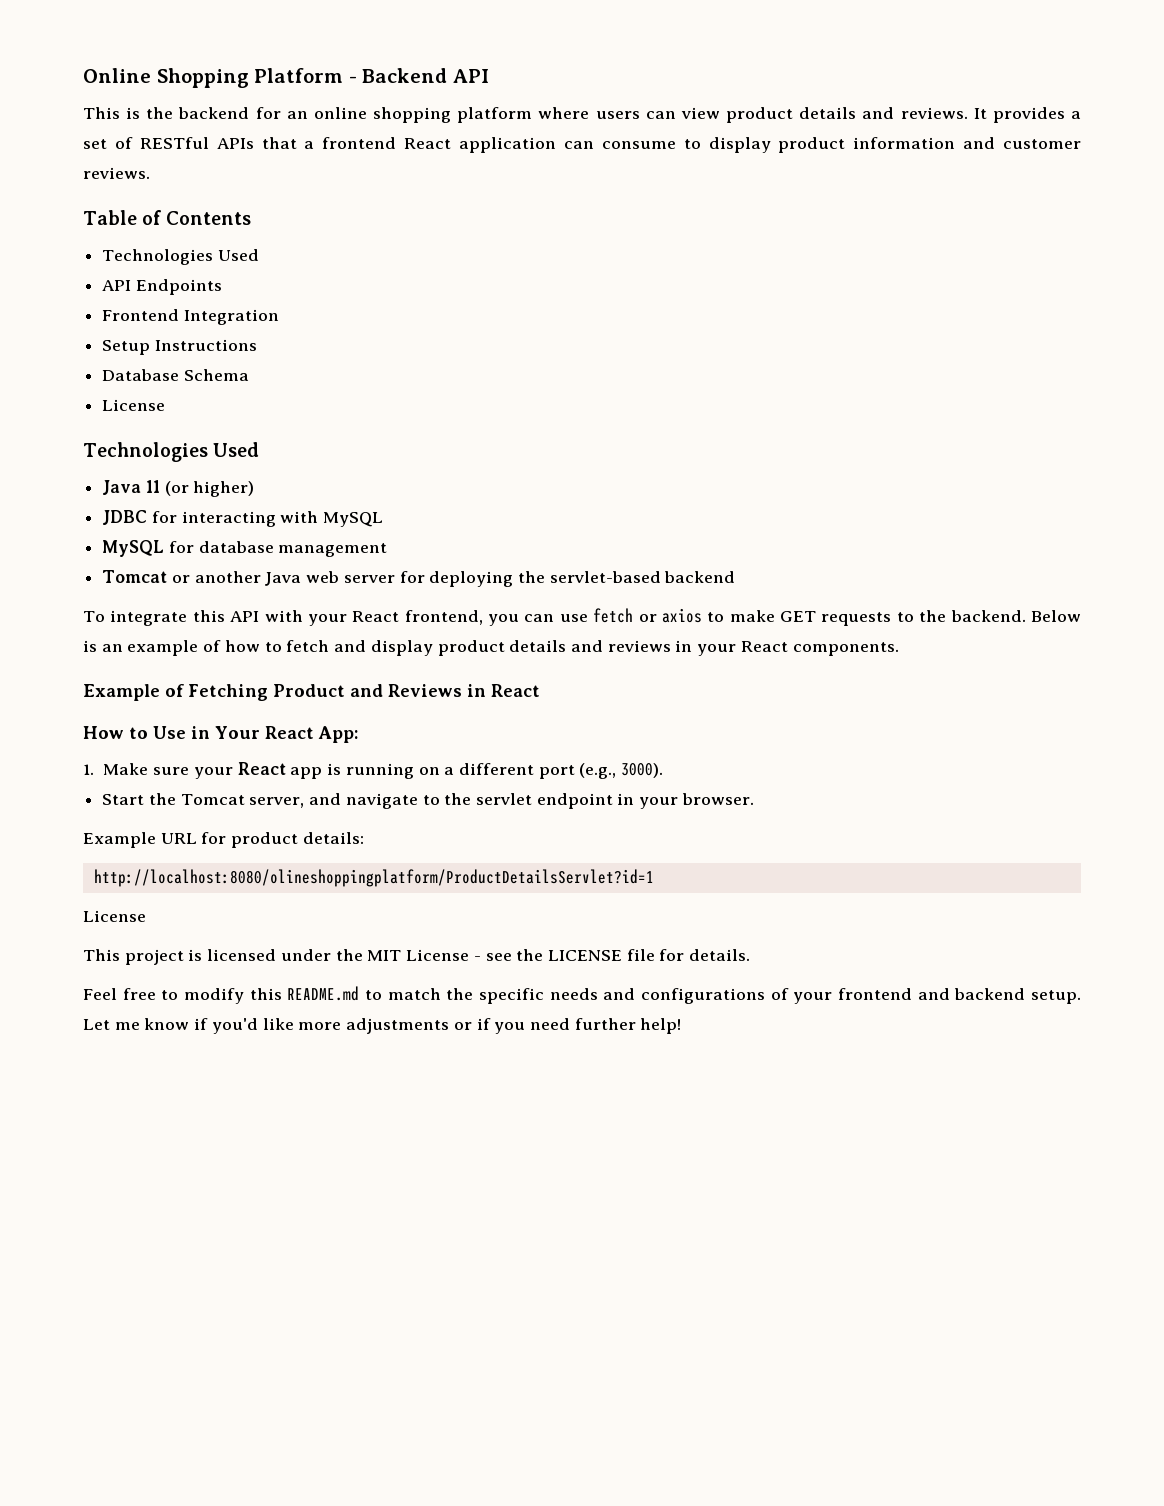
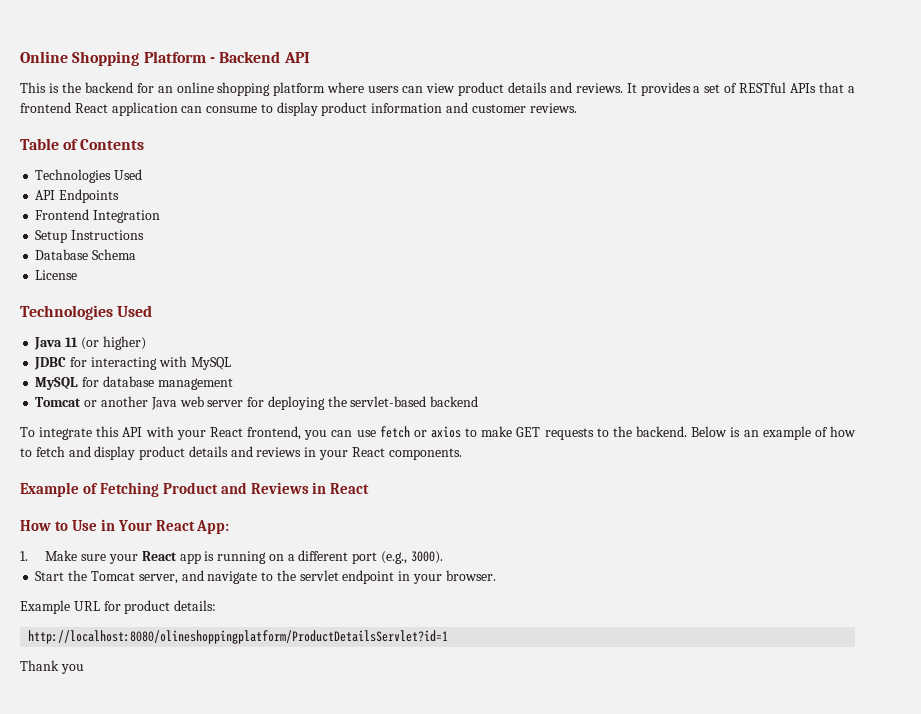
  http://localhost:8080/olineshoppingplatform/ProductDetailsServlet?id=1
- License
- This project is licensed under the MIT License - see the LICENSE file for details.
- Feel free to modify this README.md to match the specific needs and configurations of your frontend and backend setup. Let me know if you'd like more adjustments or if you need further help!
+ Thank you

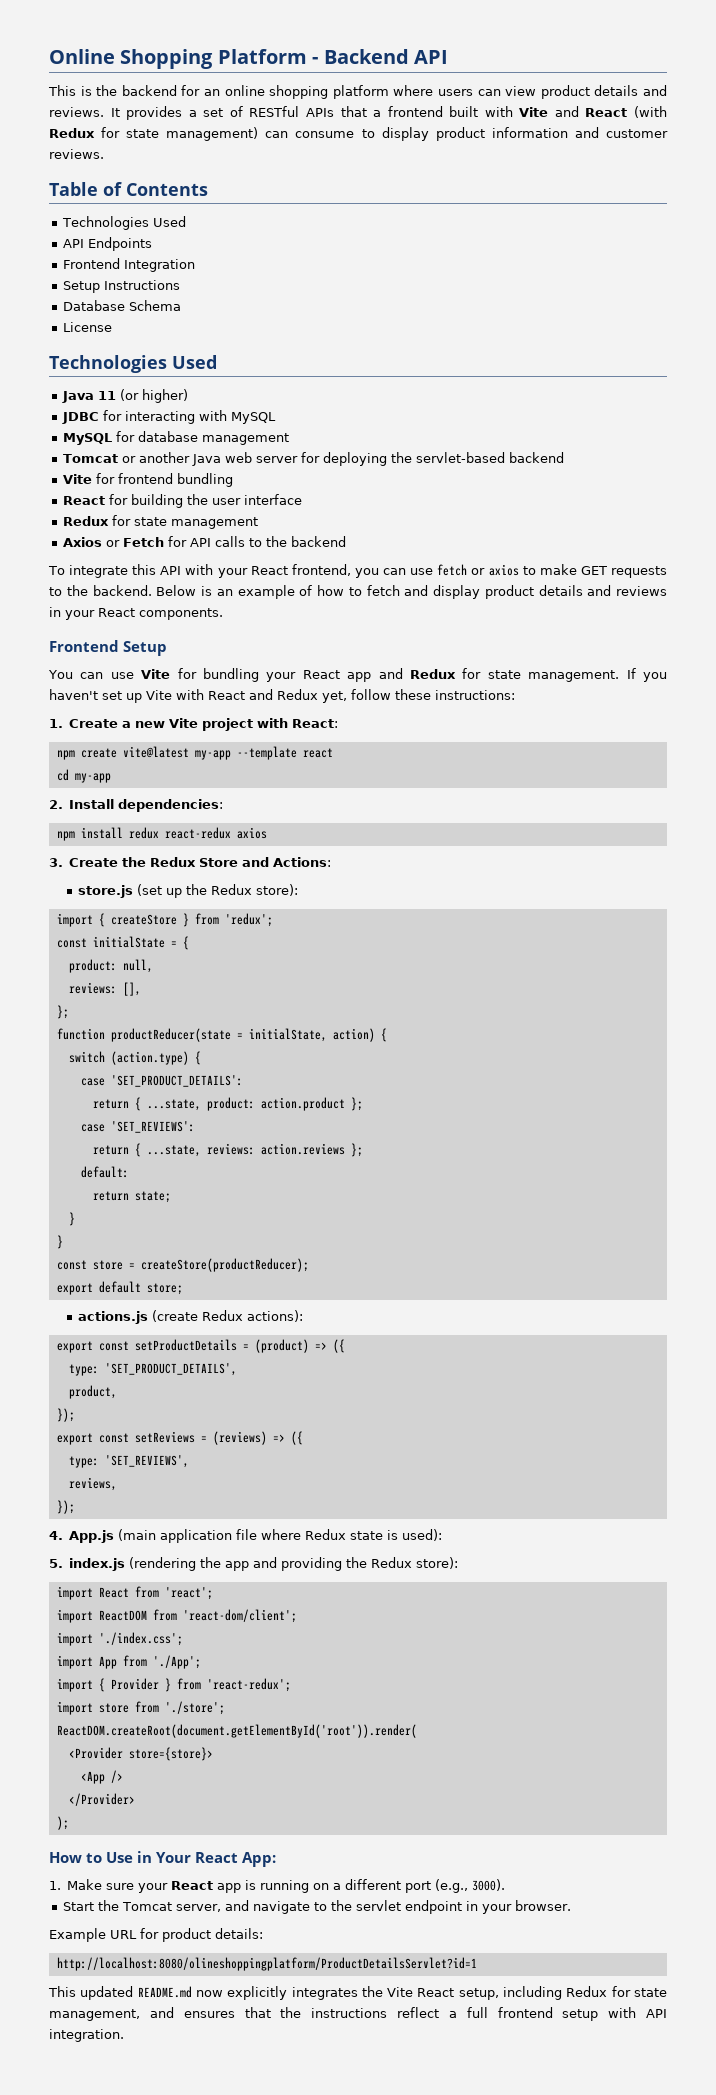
- It provides a set of RESTful APIs that a frontend React application can consume to display product information and customer reviews.
+ It provides a set of RESTful APIs that a frontend built with Vite and React (with Redux for state management) can consume to display product information and customer reviews.
+ Vite for frontend bundling
+ React for building the user interface
+ Redux for state management
+ Axios or Fetch for API calls to the backend
- Example of Fetching Product and Reviews in React
+ Frontend Setup
+ You can use Vite for bundling your React app and Redux for state management. If you haven't set up Vite with React and Redux yet, follow these instructions:
+ 1. Create a new Vite project with React:
+ npm create vite@latest my-app --template react
+ cd my-app
+ 2. Install dependencies:
+ npm install redux react-redux axios
+ 3. Create the Redux Store and Actions:
+ store.js (set up the Redux store):
+ import { createStore } from 'redux';
+ const initialState = {
+ product: null,
+ reviews: [],
+ };
+ function productReducer(state = initialState, action) {
+ switch (action.type) {
+ case 'SET_PRODUCT_DETAILS':
+ return { ...state, product: action.product };
+ case 'SET_REVIEWS':
+ return { ...state, reviews: action.reviews };
+ default:
+ return state;
+ }
+ }
+ const store = createStore(productReducer);
+ export default store;
+ actions.js (create Redux actions):
+ export const setProductDetails = (product) => ({
+ type: 'SET_PRODUCT_DETAILS',
+ product,
+ });
+ export const setReviews = (reviews) => ({
+ type: 'SET_REVIEWS',
+ reviews,
+ });
+ 4. App.js (main application file where Redux state is used):
+ 5. index.js (rendering the app and providing the Redux store):
+ import React from 'react';
+ import ReactDOM from 'react-dom/client';
+ import './index.css';
+ import App from './App';
+ import { Provider } from 'react-redux';
+ import store from './store';
+ ReactDOM.createRoot(document.getElementById('root')).render(
+ <Provider store={store}>
+ <App />
+ </Provider>
+ );
- Thank you
+ This updated README.md now explicitly integrates the Vite React setup, including Redux for state management, and ensures that the instructions reflect a full frontend setup with API integration.

